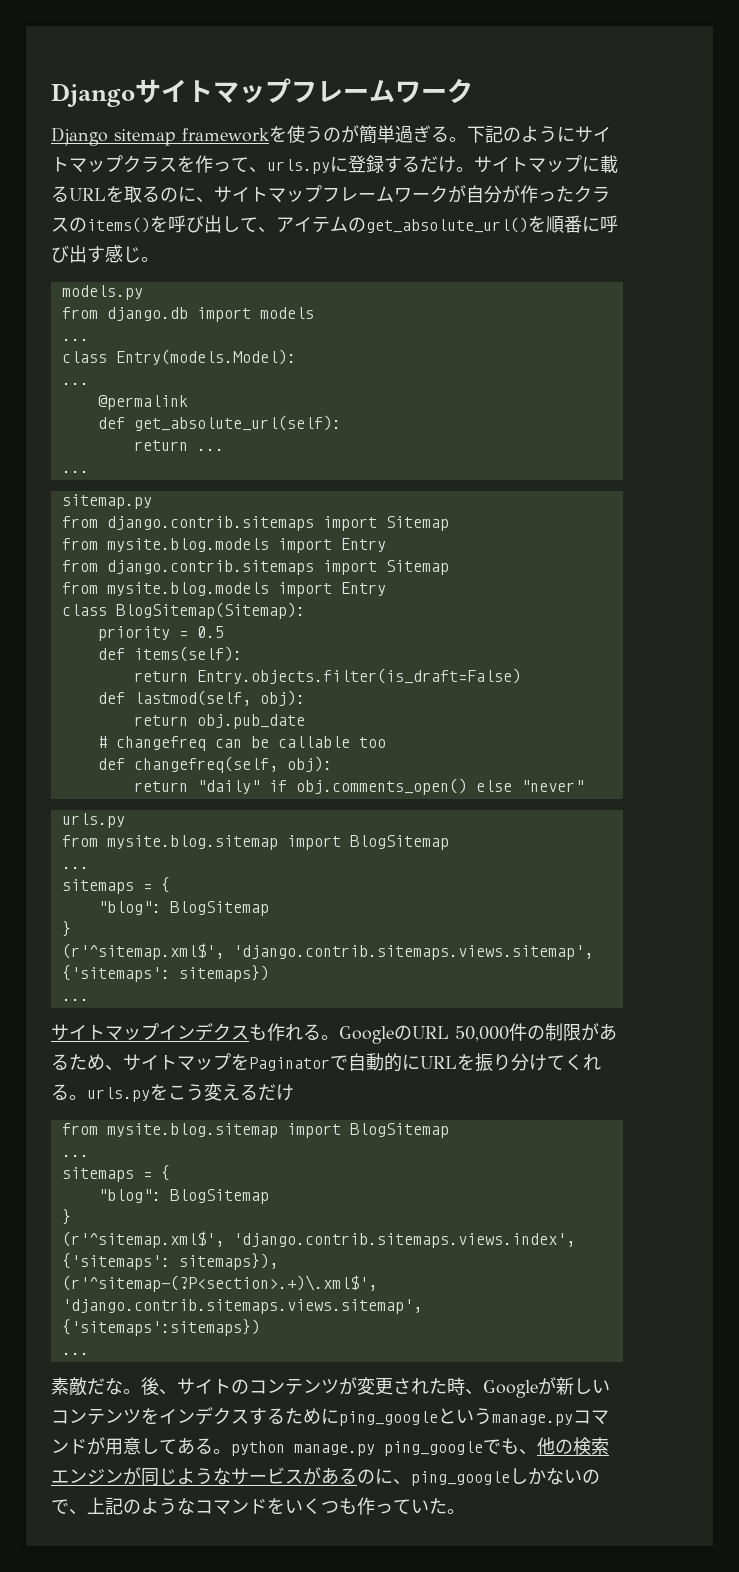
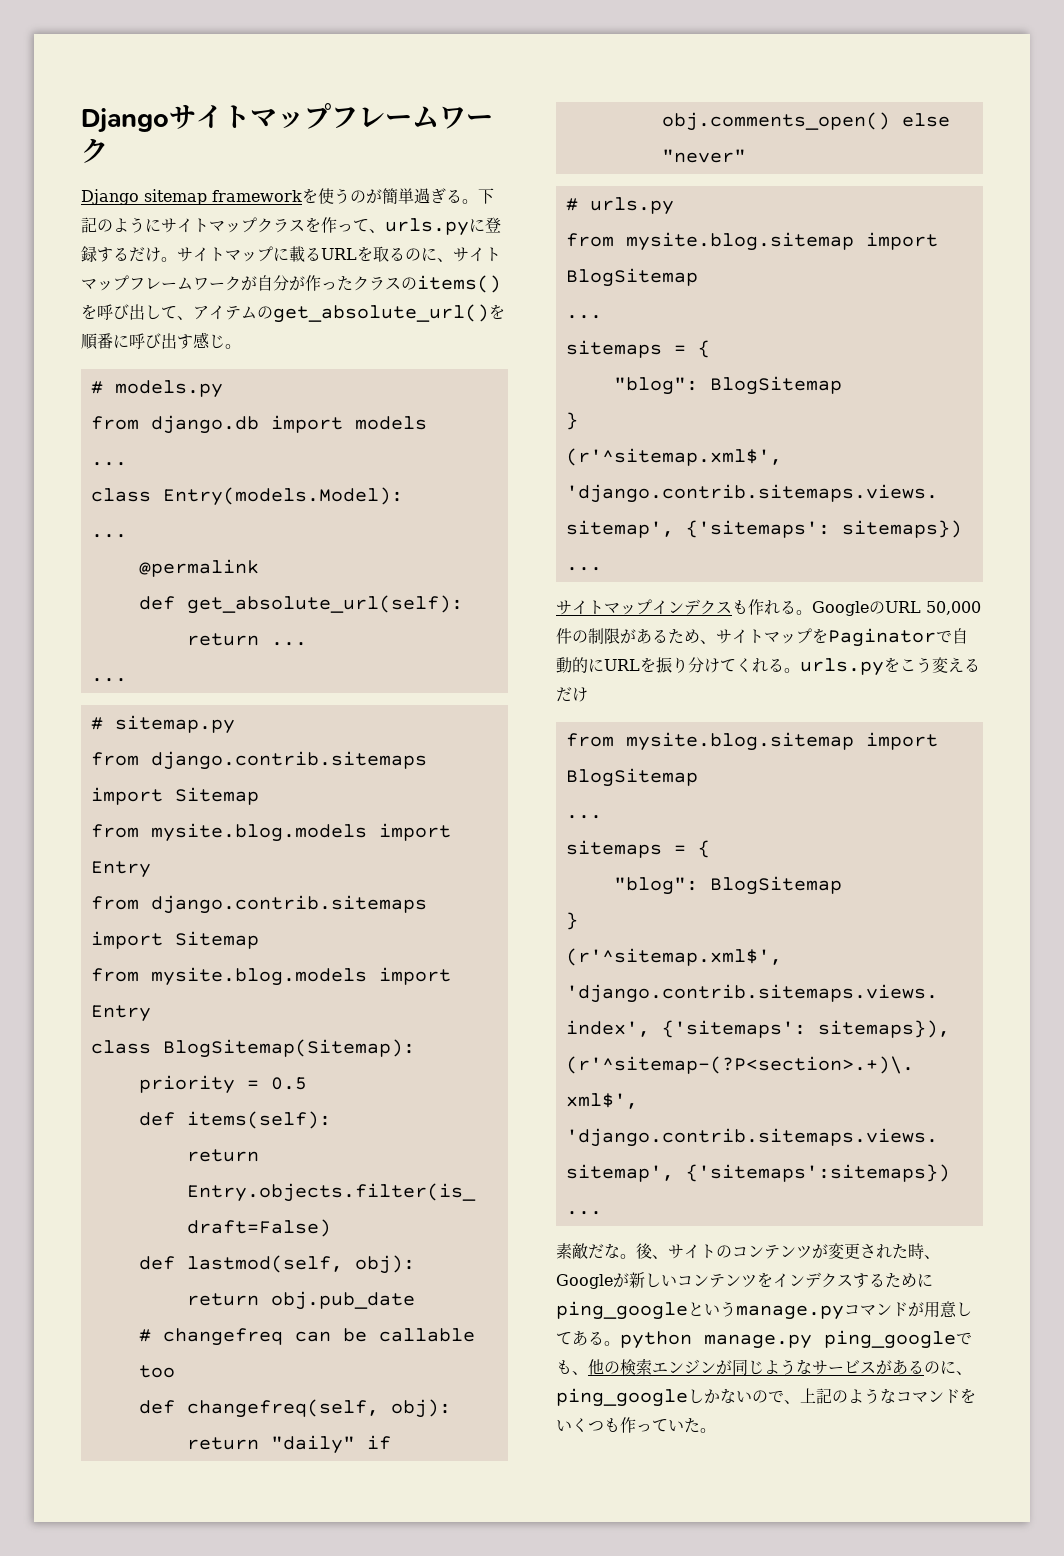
- models.py
+ # models.py
- sitemap.py
+ # sitemap.py
  return "daily" if obj.comments_open() else "never"
- urls.py
+ # urls.py

